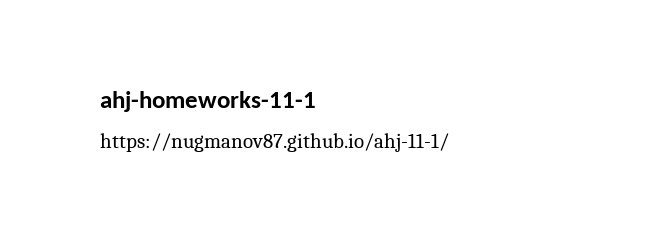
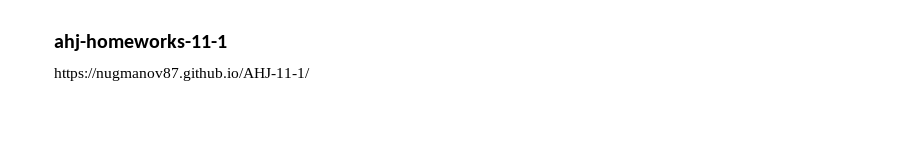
- https://nugmanov87.github.io/ahj-11-1/
+ https://nugmanov87.github.io/AHJ-11-1/

